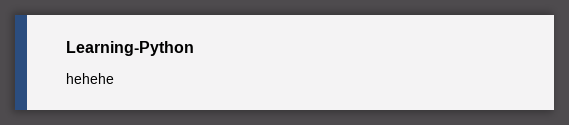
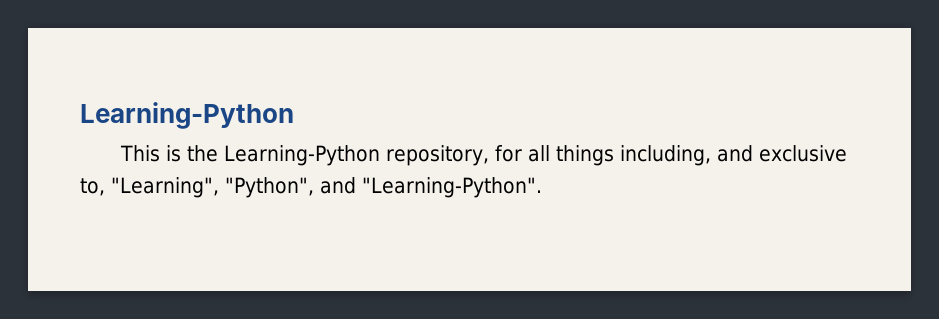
- hehehe
+ This is the Learning-Python repository, for all things including, and exclusive to, "Learning", "Python", and "Learning-Python".

